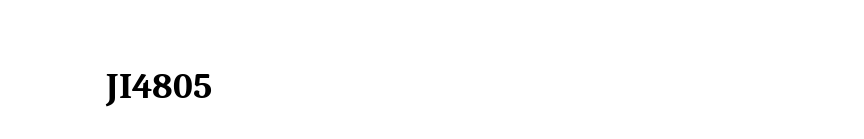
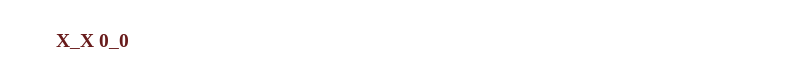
- JI4805
+ X_X 0_0

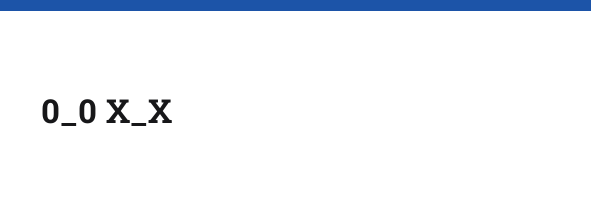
- X_X 0_0
+ 0_0 X_X

